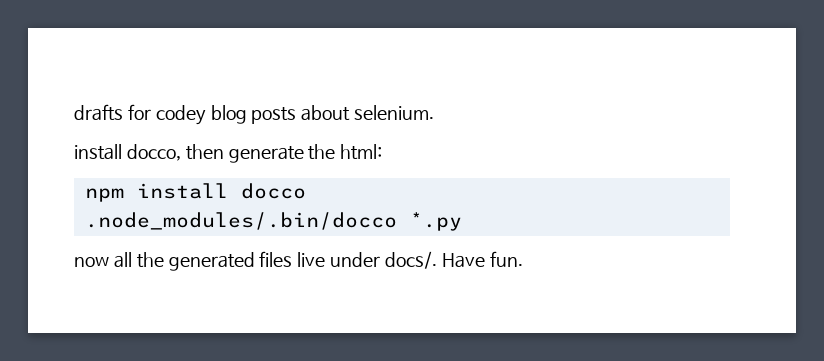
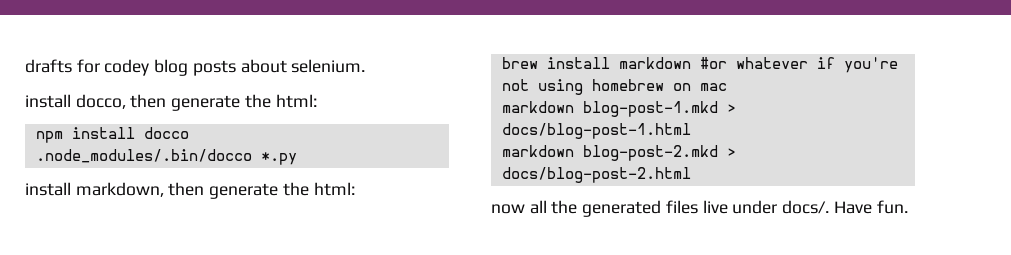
+ install markdown, then generate the html:
+ brew install markdown #or whatever if you're not using homebrew on mac
+ markdown blog-post-1.mkd > docs/blog-post-1.html
+ markdown blog-post-2.mkd > docs/blog-post-2.html

